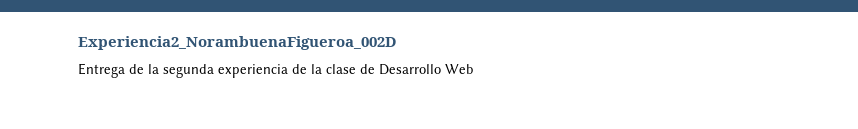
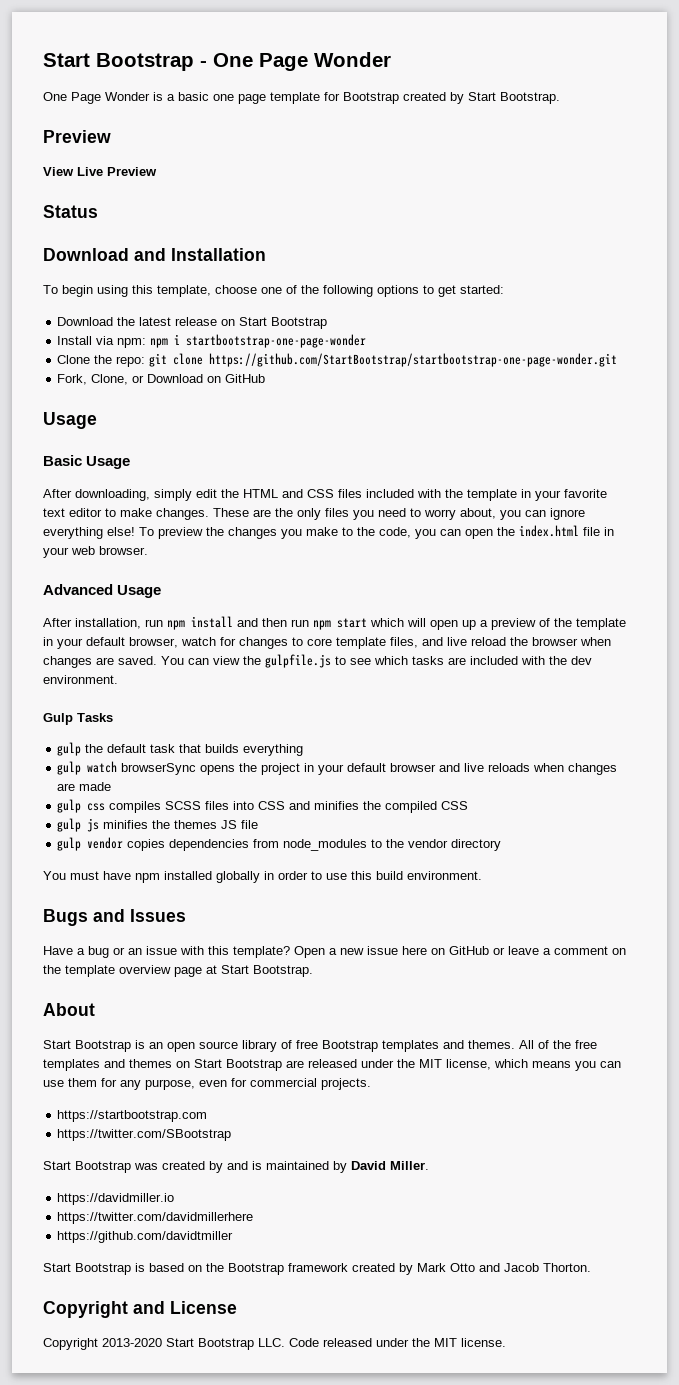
- Experiencia2_NorambuenaFigueroa_002D
- Entrega de la segunda experiencia de la clase de Desarrollo Web
+ Start Bootstrap - One Page Wonder
+ One Page Wonder is a basic one page template for Bootstrap created by Start Bootstrap.
+ Preview
+ View Live Preview
+ Status
+ Download and Installation
+ To begin using this template, choose one of the following options to get started:
+ Download the latest release on Start Bootstrap
+ Install via npm: npm i startbootstrap-one-page-wonder
+ Clone the repo: git clone https://github.com/StartBootstrap/startbootstrap-one-page-wonder.git
+ Fork, Clone, or Download on GitHub
+ Usage
+ Basic Usage
+ After downloading, simply edit the HTML and CSS files included with the template in your favorite text editor to make changes. These are the only files you need to worry about, you can ignore everything else! To preview the changes you make to the code, you can open the index.html file in your web browser.
+ Advanced Usage
+ After installation, run npm install and then run npm start which will open up a preview of the template in your default browser, watch for changes to core template files, and live reload the browser when changes are saved. You can view the gulpfile.js to see which tasks are included with the dev environment.
+ Gulp Tasks
+ gulp the default task that builds everything
+ gulp watch browserSync opens the project in your default browser and live reloads when changes are made
+ gulp css compiles SCSS files into CSS and minifies the compiled CSS
+ gulp js minifies the themes JS file
+ gulp vendor copies dependencies from node_modules to the vendor directory
+ You must have npm installed globally in order to use this build environment.
+ Bugs and Issues
+ Have a bug or an issue with this template? Open a new issue here on GitHub or leave a comment on the template overview page at Start Bootstrap.
+ About
+ Start Bootstrap is an open source library of free Bootstrap templates and themes. All of the free templates and themes on Start Bootstrap are released under the MIT license, which means you can use them for any purpose, even for commercial projects.
+ https://startbootstrap.com
+ https://twitter.com/SBootstrap
+ Start Bootstrap was created by and is maintained by David Miller.
+ https://davidmiller.io
+ https://twitter.com/davidmillerhere
+ https://github.com/davidtmiller
+ Start Bootstrap is based on the Bootstrap framework created by Mark Otto and Jacob Thorton.
+ Copyright and License
+ Copyright 2013-2020 Start Bootstrap LLC. Code released under the MIT license.

